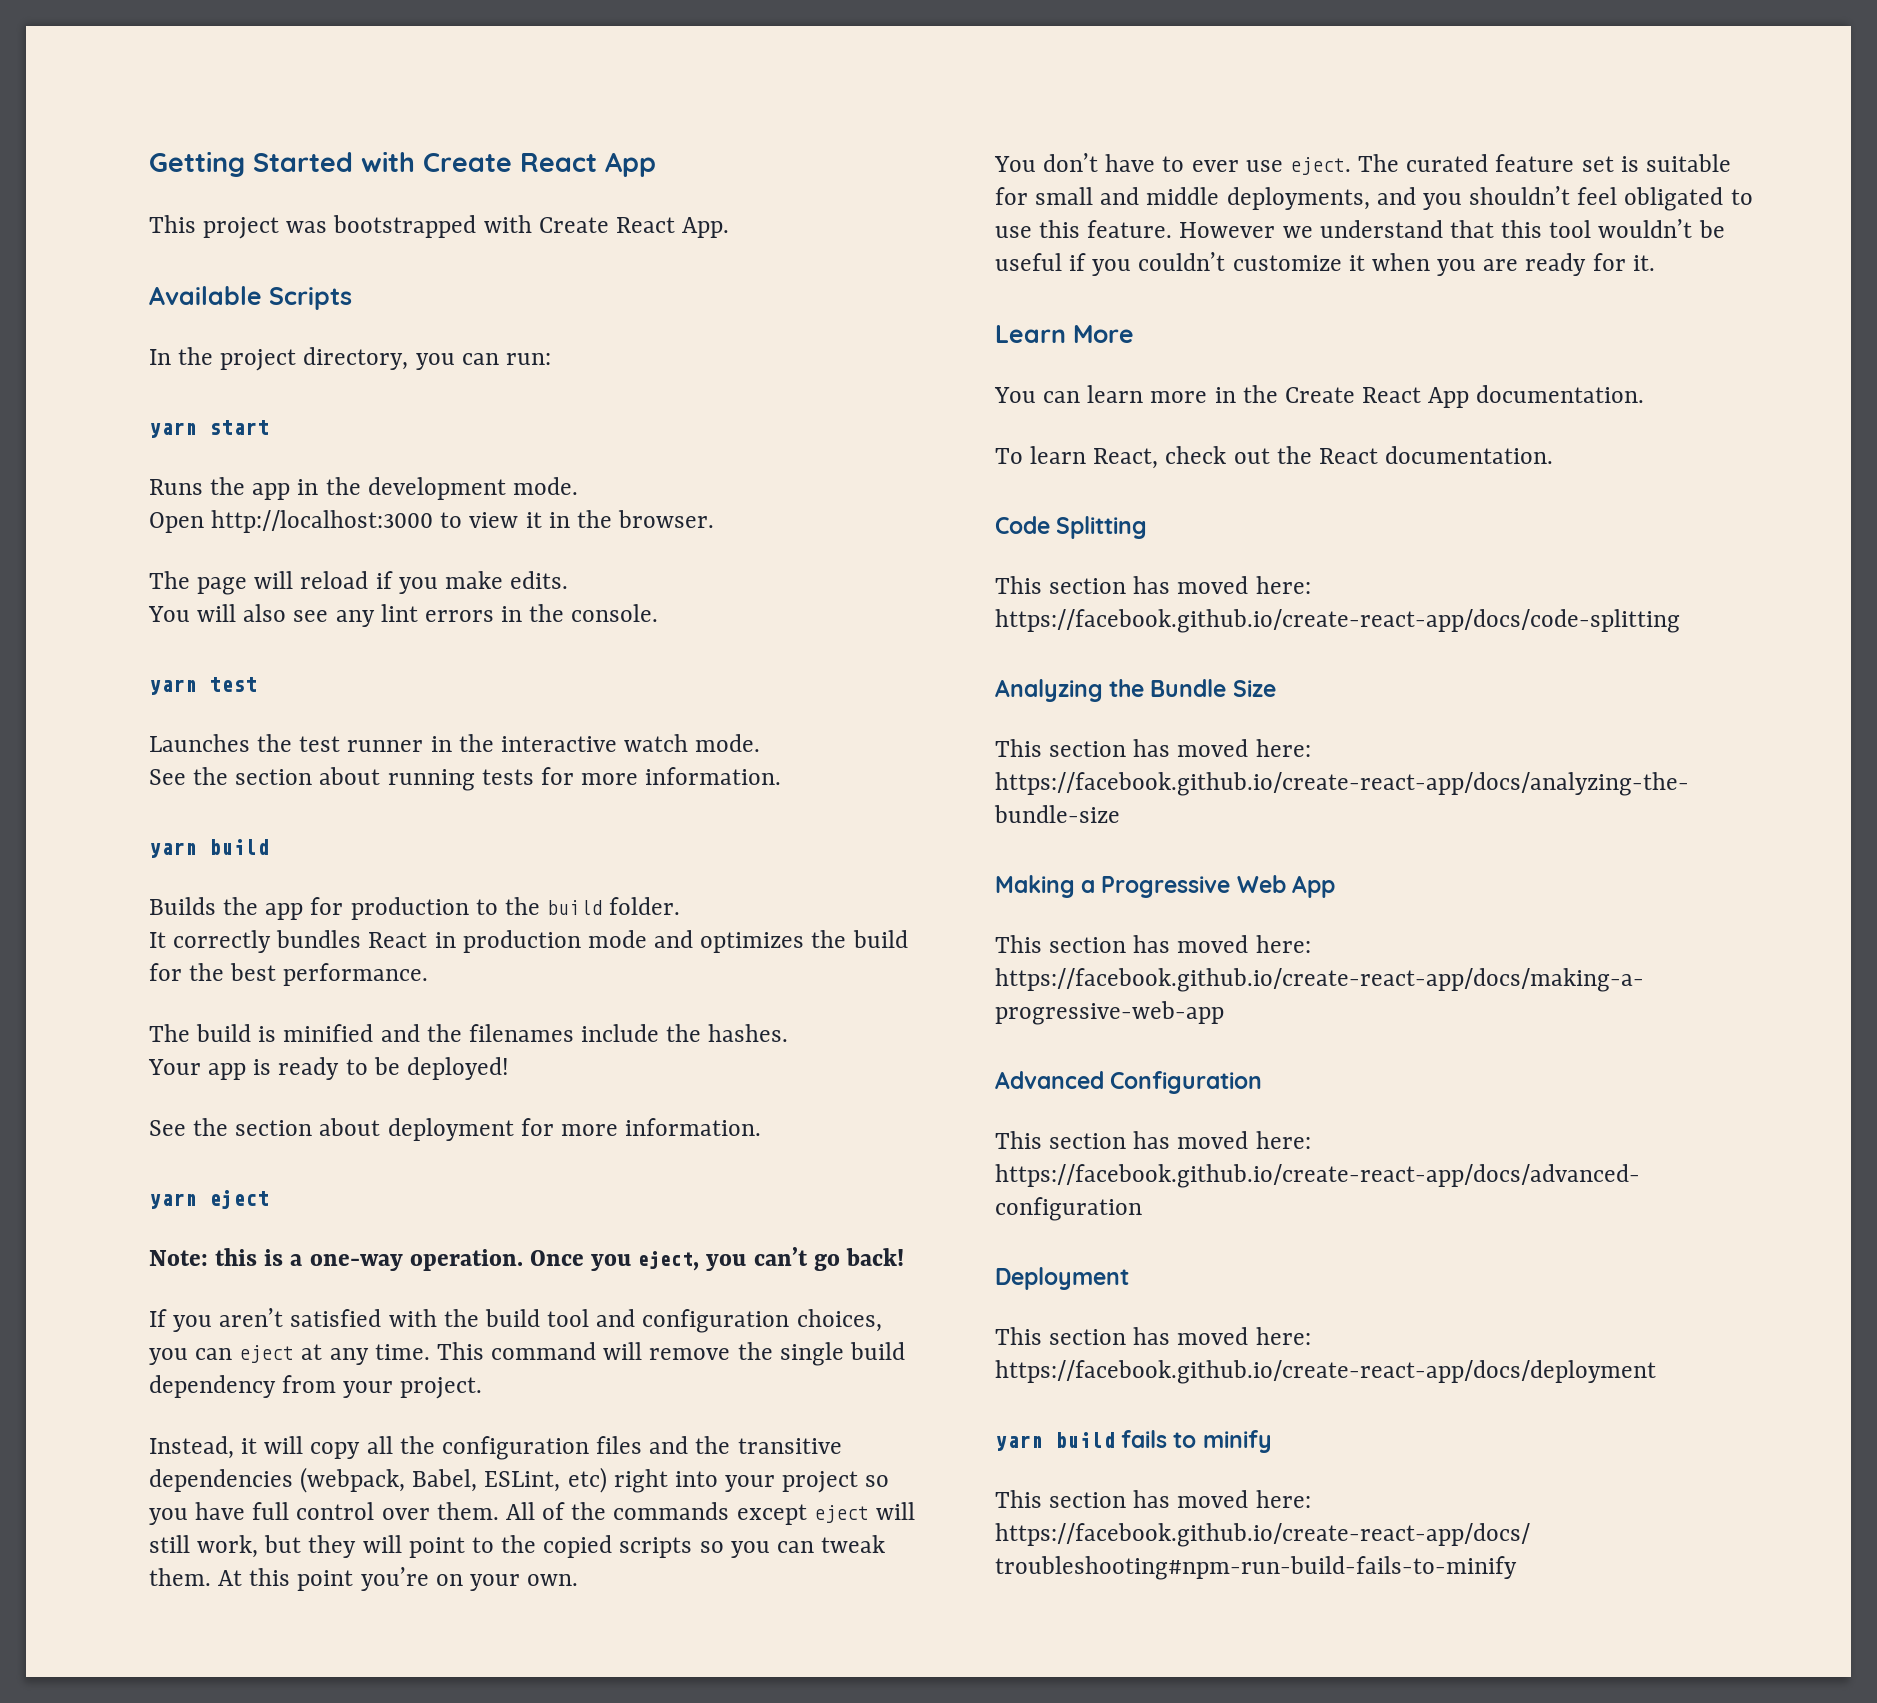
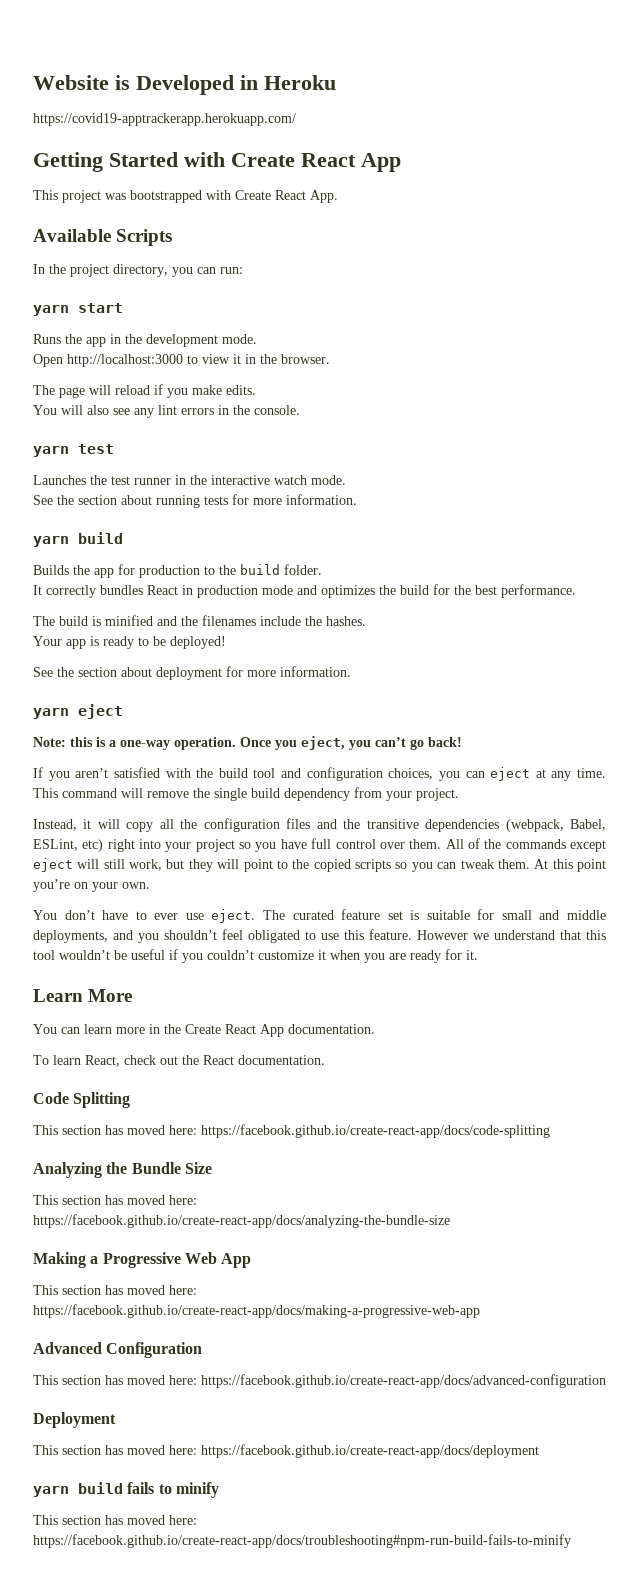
+ Website is Developed in Heroku
+ https://covid19-apptrackerapp.herokuapp.com/

